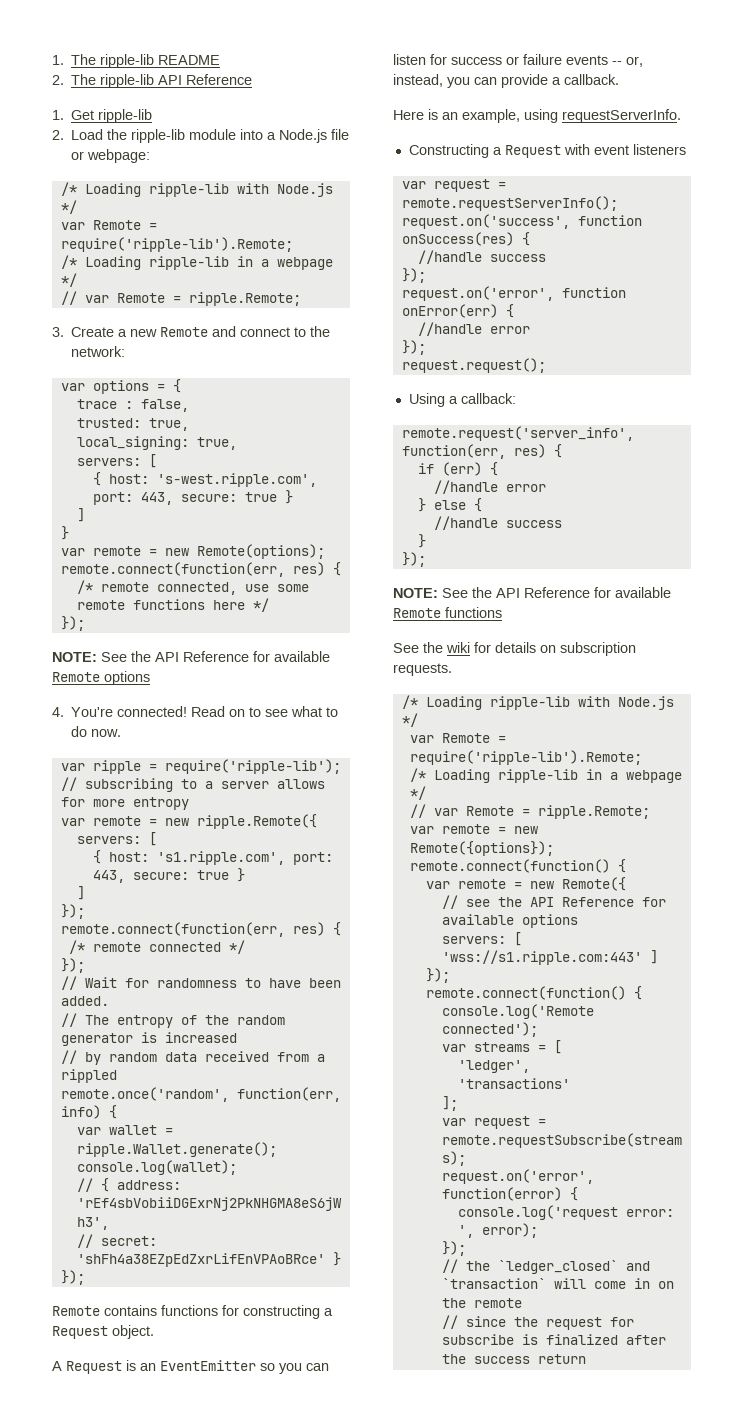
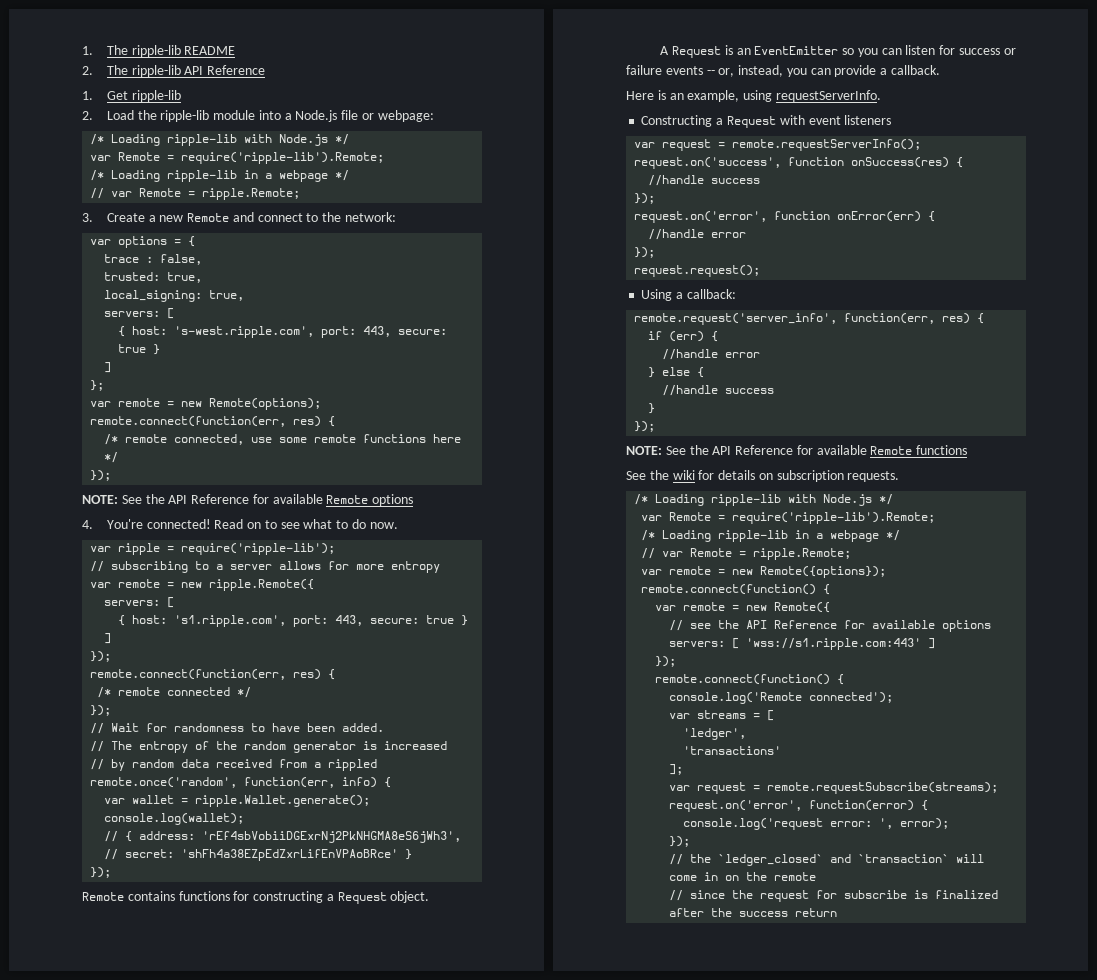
  { host: 's-west.ripple.com', port: 443, secure: true }
  ]
- }
+ };

